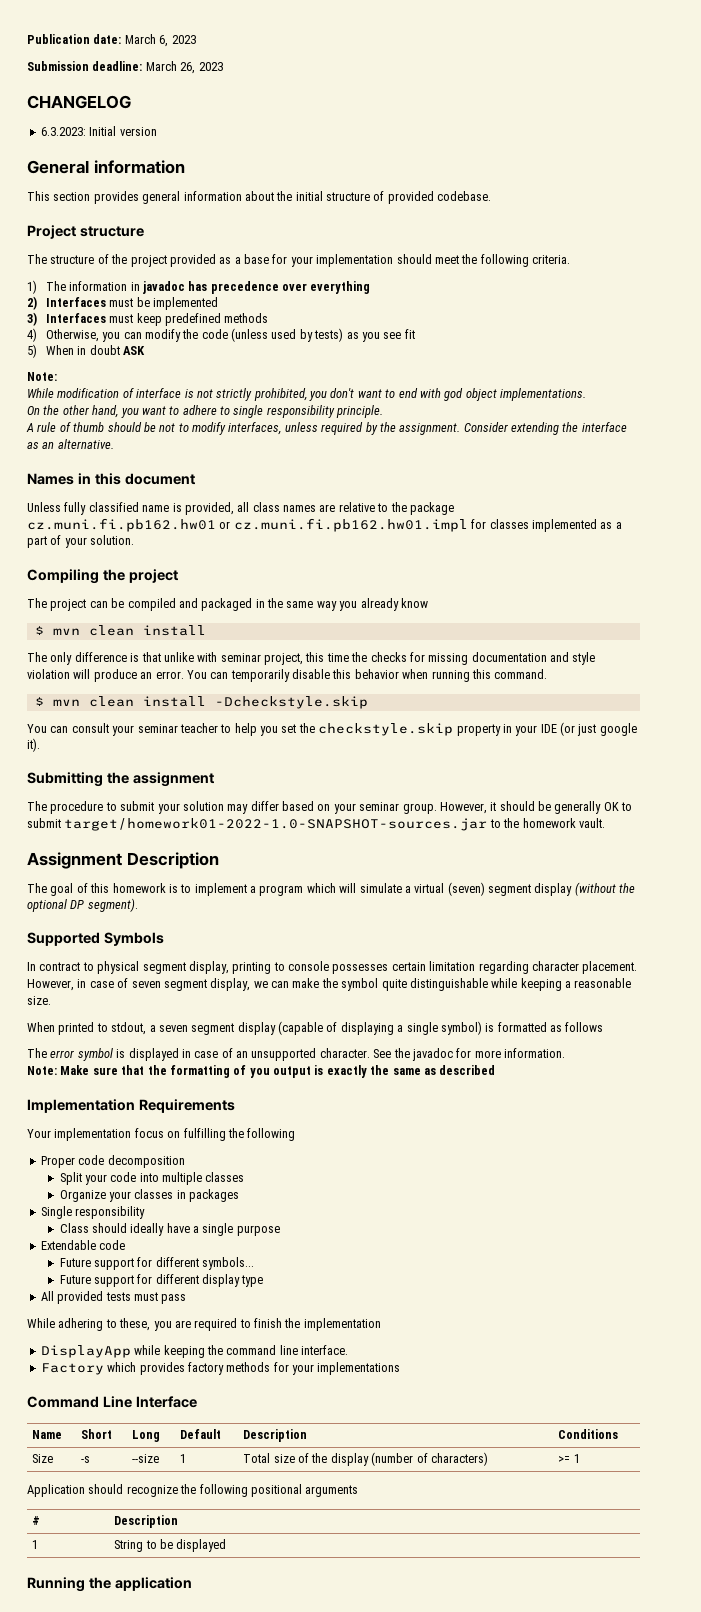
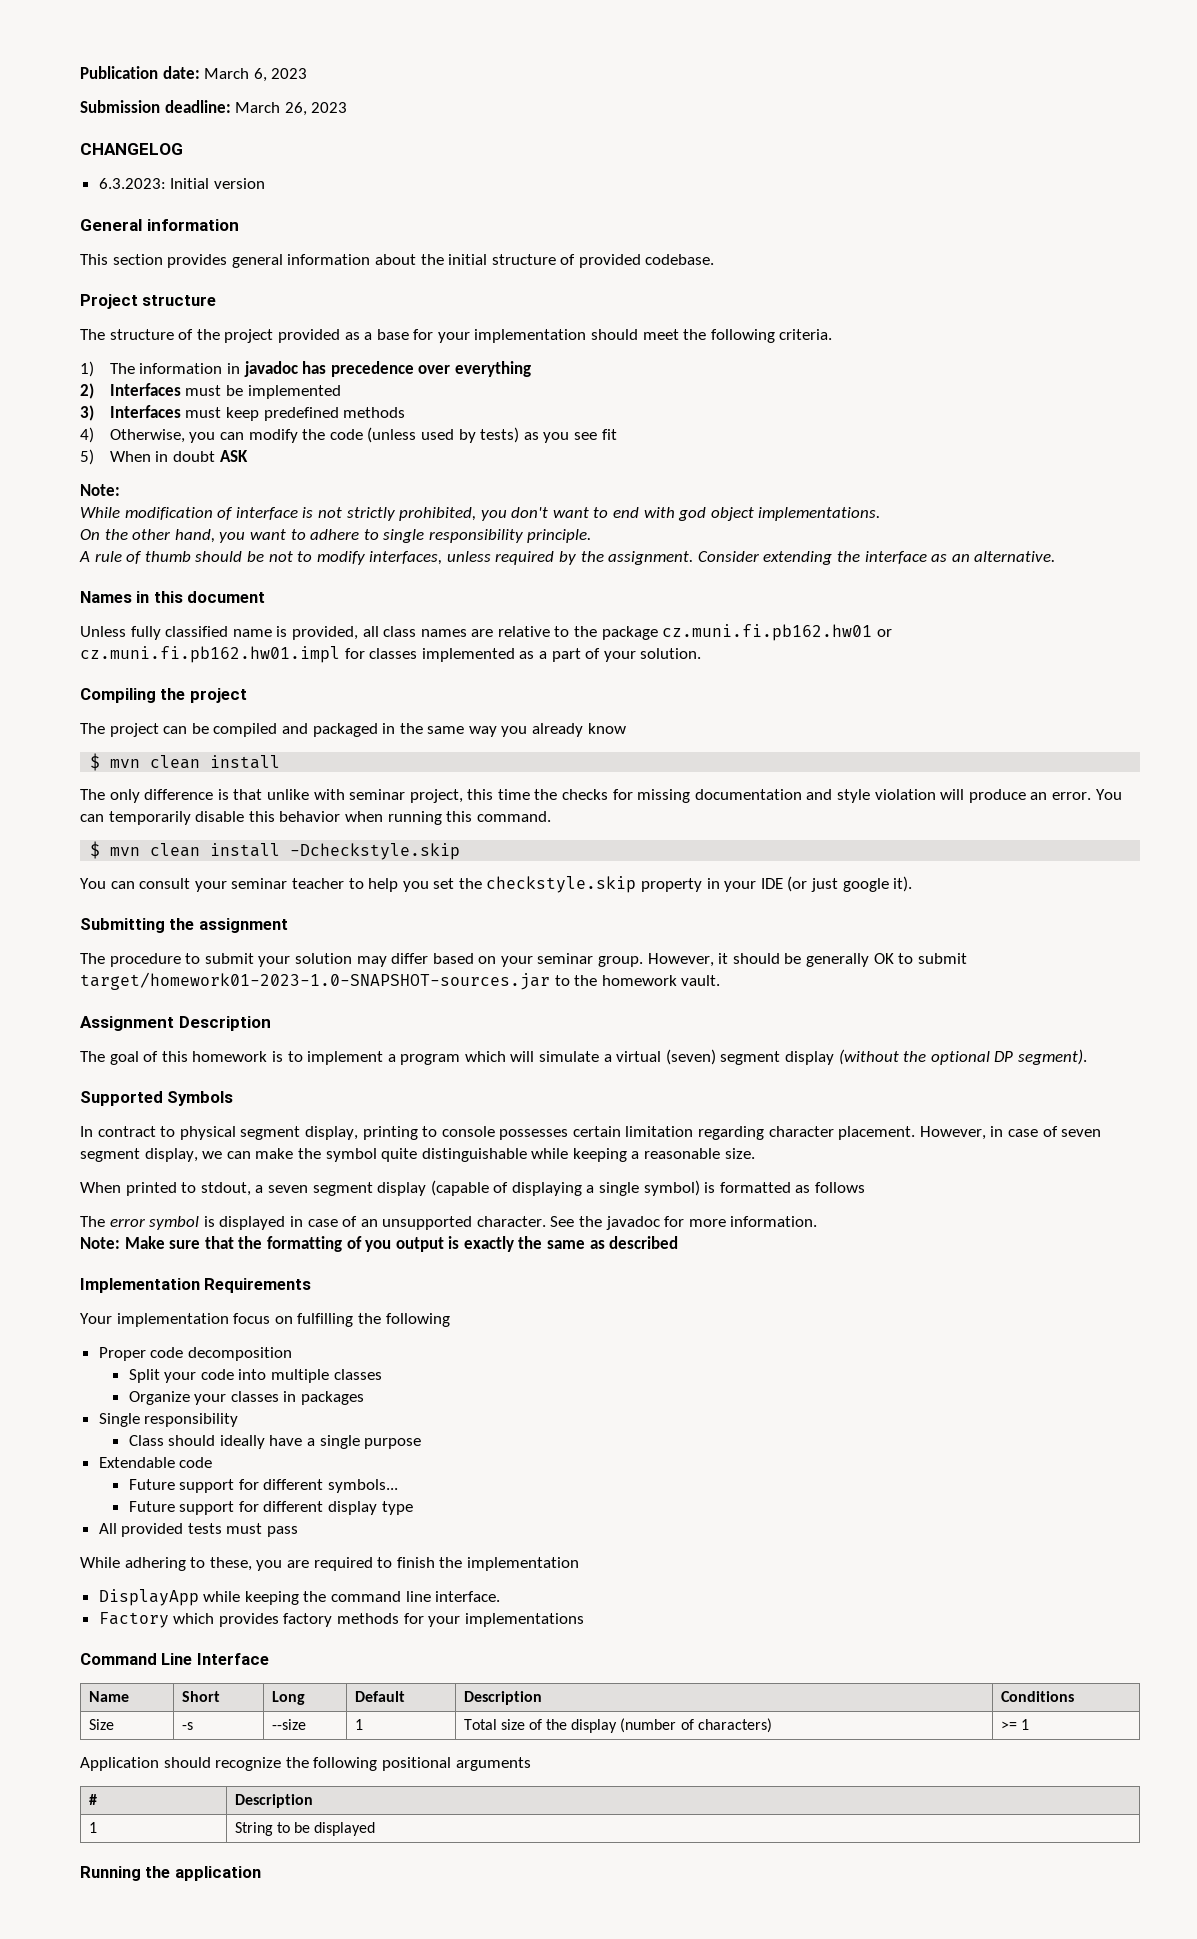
- However, it should be generally OK to submit target/homework01-2022-1.0-SNAPSHOT-sources.jar to the homework vault.
+ However, it should be generally OK to submit target/homework01-2023-1.0-SNAPSHOT-sources.jar to the homework vault.

